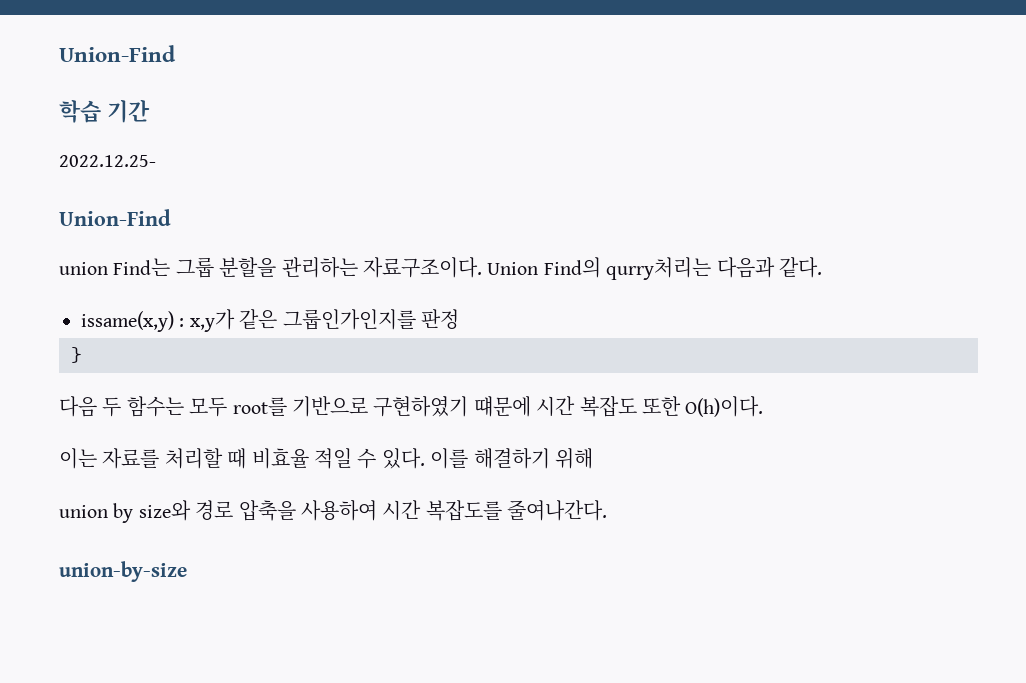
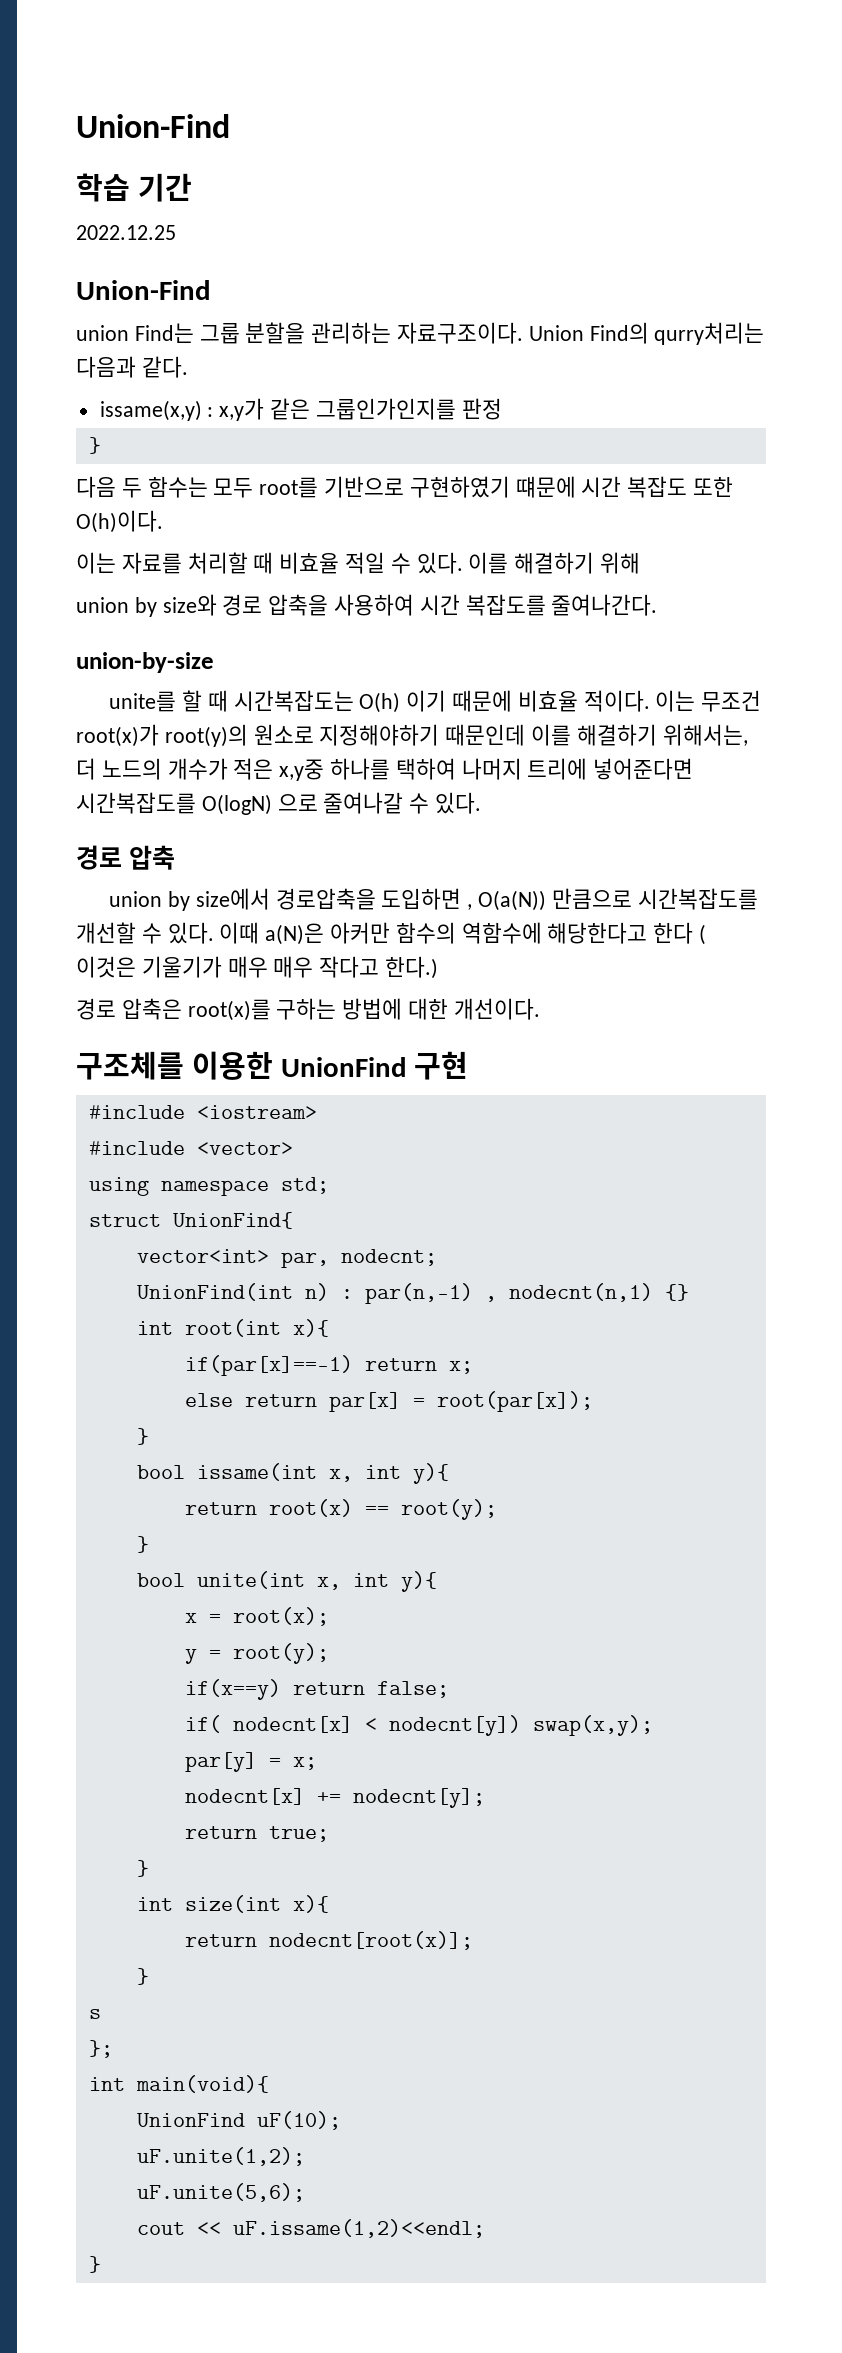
- 2022.12.25-
+ 2022.12.25
+ unite를 할 때 시간복잡도는 O(h) 이기 때문에 비효율 적이다. 이는 무조건 root(x)가 root(y)의 원소로 지정해야하기 때문인데 이를 해결하기 위해서는, 더 노드의 개수가 적은 x,y중 하나를 택하여 나머지 트리에 넣어준다면 시간복잡도를 O(logN) 으로 줄여나갈 수 있다.
+ 경로 압축
+ union by size에서 경로압축을 도입하면 , O(a(N)) 만큼으로 시간복잡도를 개선할 수 있다. 이때 a(N)은 아커만 함수의 역함수에 해당한다고 한다 ( 이것은 기울기가 매우 매우 작다고 한다.)
+ 경로 압축은 root(x)를 구하는 방법에 대한 개선이다.
+ 구조체를 이용한 UnionFind 구현
+ #include <iostream>
+ #include <vector>
+ using namespace std;
+ struct UnionFind{
+ vector<int> par, nodecnt;
+ UnionFind(int n) : par(n,-1) , nodecnt(n,1) {}
+ int root(int x){
+ if(par[x]==-1) return x;
+ else return par[x] = root(par[x]);
+ }
+ bool issame(int x, int y){
+ return root(x) == root(y);
+ }
+ bool unite(int x, int y){
+ x = root(x);
+ y = root(y);
+ if(x==y) return false;
+ if( nodecnt[x] < nodecnt[y]) swap(x,y);
+ par[y] = x;
+ nodecnt[x] += nodecnt[y];
+ return true;
+ }
+ int size(int x){
+ return nodecnt[root(x)];
+ }
+ s
+ };
+ int main(void){
+ UnionFind uF(10);
+ uF.unite(1,2);
+ uF.unite(5,6);
+ cout << uF.issame(1,2)<<endl;
+ }

